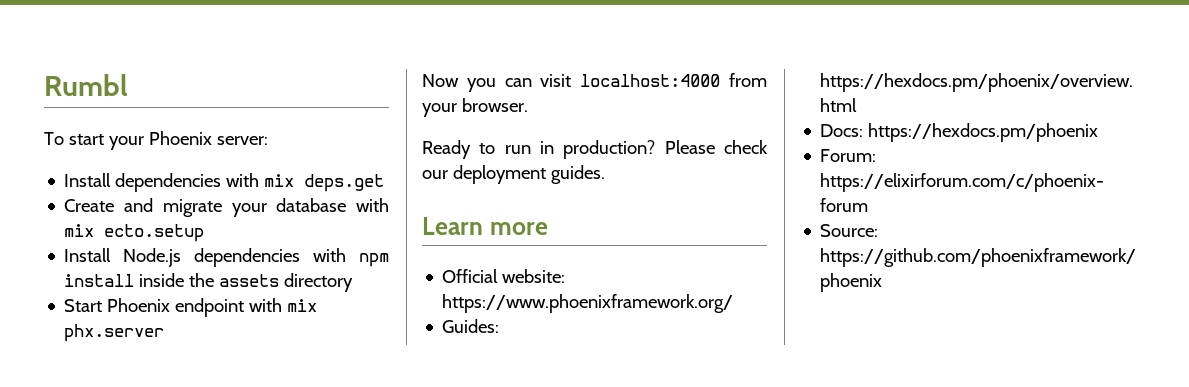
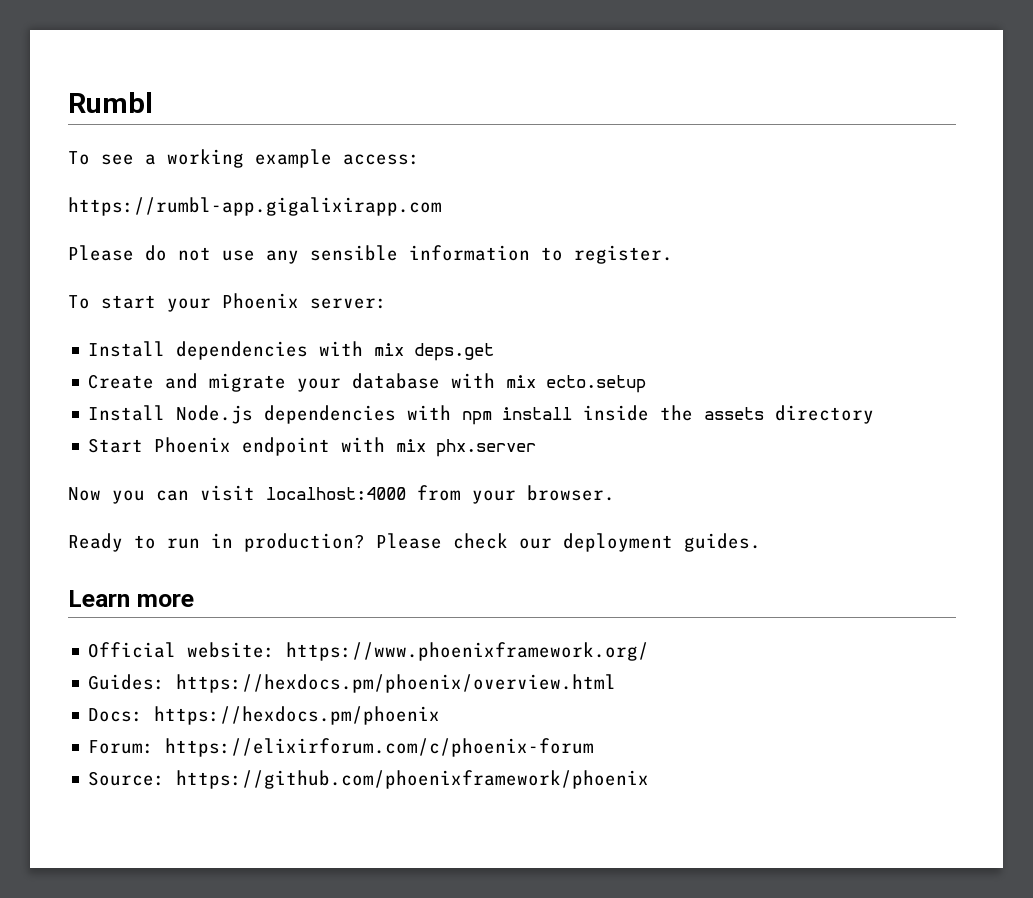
+ To see a working example access:
+ https://rumbl-app.gigalixirapp.com
+ Please do not use any sensible information to register.

